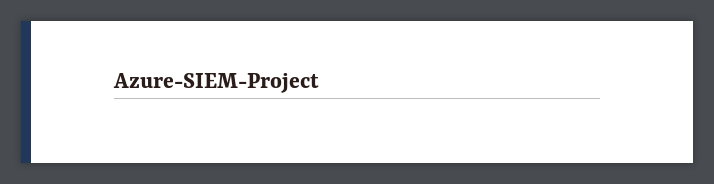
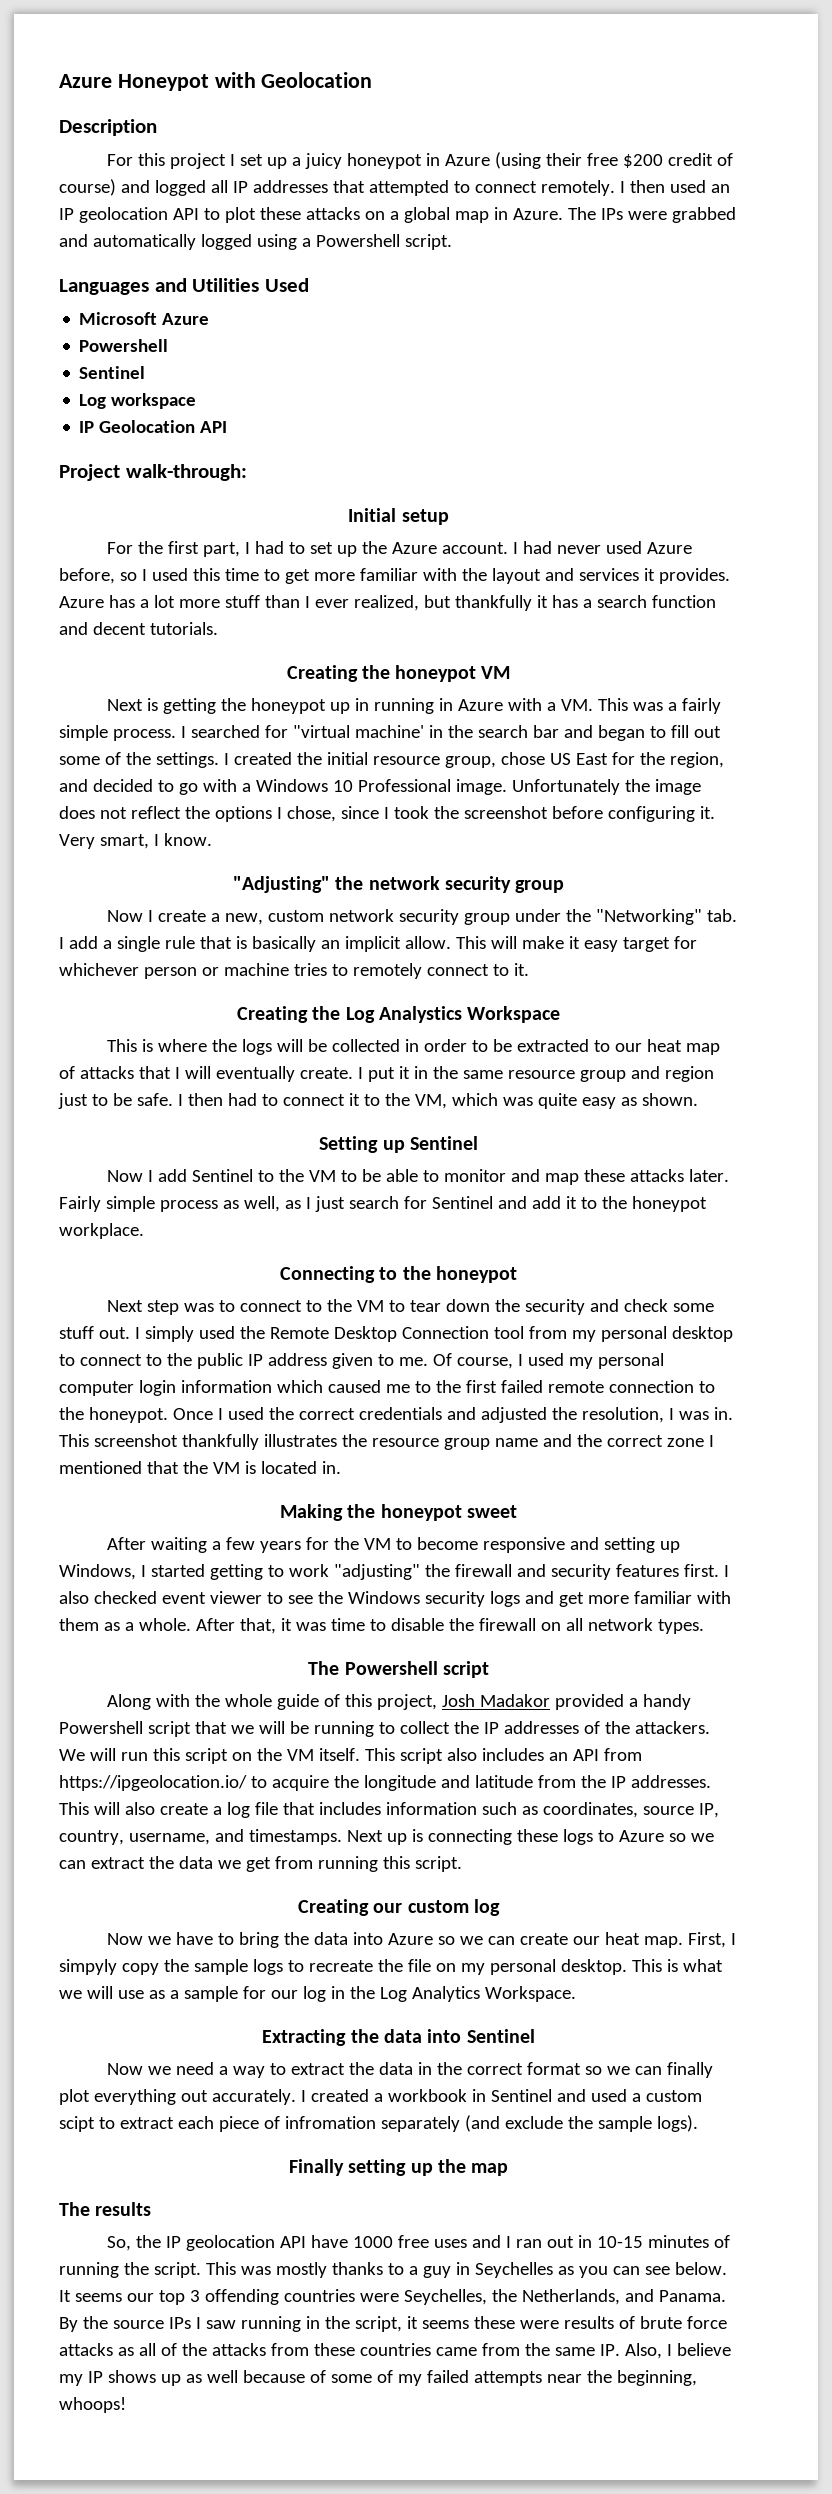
- Azure-SIEM-Project
+ Azure Honeypot with Geolocation
+ Description
+ For this project I set up a juicy honeypot in Azure (using their free $200 credit of course) and logged all IP addresses that attempted to connect remotely. I then used an IP geolocation API to plot these attacks on a global map in Azure. The IPs were grabbed and automatically logged using a Powershell script.
+ Languages and Utilities Used
+ Microsoft Azure
+ Powershell
+ Sentinel
+ Log workspace
+ IP Geolocation API
+ Project walk-through:
+ Initial setup
+ For the first part, I had to set up the Azure account. I had never used Azure before, so I used this time to get more familiar with the layout and services it provides. Azure has a lot more stuff than I ever realized, but thankfully it has a search function and decent tutorials.
+ Creating the honeypot VM
+ Next is getting the honeypot up in running in Azure with a VM. This was a fairly simple process. I searched for "virtual machine' in the search bar and began to fill out some of the settings. I created the initial resource group, chose US East for the region, and decided to go with a Windows 10 Professional image. Unfortunately the image does not reflect the options I chose, since I took the screenshot before configuring it. Very smart, I know.
+ "Adjusting" the network security group
+ Now I create a new, custom network security group under the "Networking" tab. I add a single rule that is basically an implicit allow. This will make it easy target for whichever person or machine tries to remotely connect to it.
+ Creating the Log Analystics Workspace
+ This is where the logs will be collected in order to be extracted to our heat map of attacks that I will eventually create. I put it in the same resource group and region just to be safe. I then had to connect it to the VM, which was quite easy as shown.
+ Setting up Sentinel
+ Now I add Sentinel to the VM to be able to monitor and map these attacks later. Fairly simple process as well, as I just search for Sentinel and add it to the honeypot workplace.
+ Connecting to the honeypot
+ Next step was to connect to the VM to tear down the security and check some stuff out. I simply used the Remote Desktop Connection tool from my personal desktop to connect to the public IP address given to me. Of course, I used my personal computer login information which caused me to the first failed remote connection to the honeypot. Once I used the correct credentials and adjusted the resolution, I was in. This screenshot thankfully illustrates the resource group name and the correct zone I mentioned that the VM is located in.
+ Making the honeypot sweet
+ After waiting a few years for the VM to become responsive and setting up Windows, I started getting to work "adjusting" the firewall and security features first. I also checked event viewer to see the Windows security logs and get more familiar with them as a whole. After that, it was time to disable the firewall on all network types.
+ The Powershell script
+ Along with the whole guide of this project, Josh Madakor provided a handy Powershell script that we will be running to collect the IP addresses of the attackers. We will run this script on the VM itself. This script also includes an API from https://ipgeolocation.io/ to acquire the longitude and latitude from the IP addresses. This will also create a log file that includes information such as coordinates, source IP, country, username, and timestamps. Next up is connecting these logs to Azure so we can extract the data we get from running this script.
+ Creating our custom log
+ Now we have to bring the data into Azure so we can create our heat map. First, I simpyly copy the sample logs to recreate the file on my personal desktop. This is what we will use as a sample for our log in the Log Analytics Workspace.
+ Extracting the data into Sentinel
+ Now we need a way to extract the data in the correct format so we can finally plot everything out accurately. I created a workbook in Sentinel and used a custom scipt to extract each piece of infromation separately (and exclude the sample logs).
+ Finally setting up the map
+ The results
+ So, the IP geolocation API have 1000 free uses and I ran out in 10-15 minutes of running the script. This was mostly thanks to a guy in Seychelles as you can see below. It seems our top 3 offending countries were Seychelles, the Netherlands, and Panama. By the source IPs I saw running in the script, it seems these were results of brute force attacks as all of the attacks from these countries came from the same IP. Also, I believe my IP shows up as well because of some of my failed attempts near the beginning, whoops!

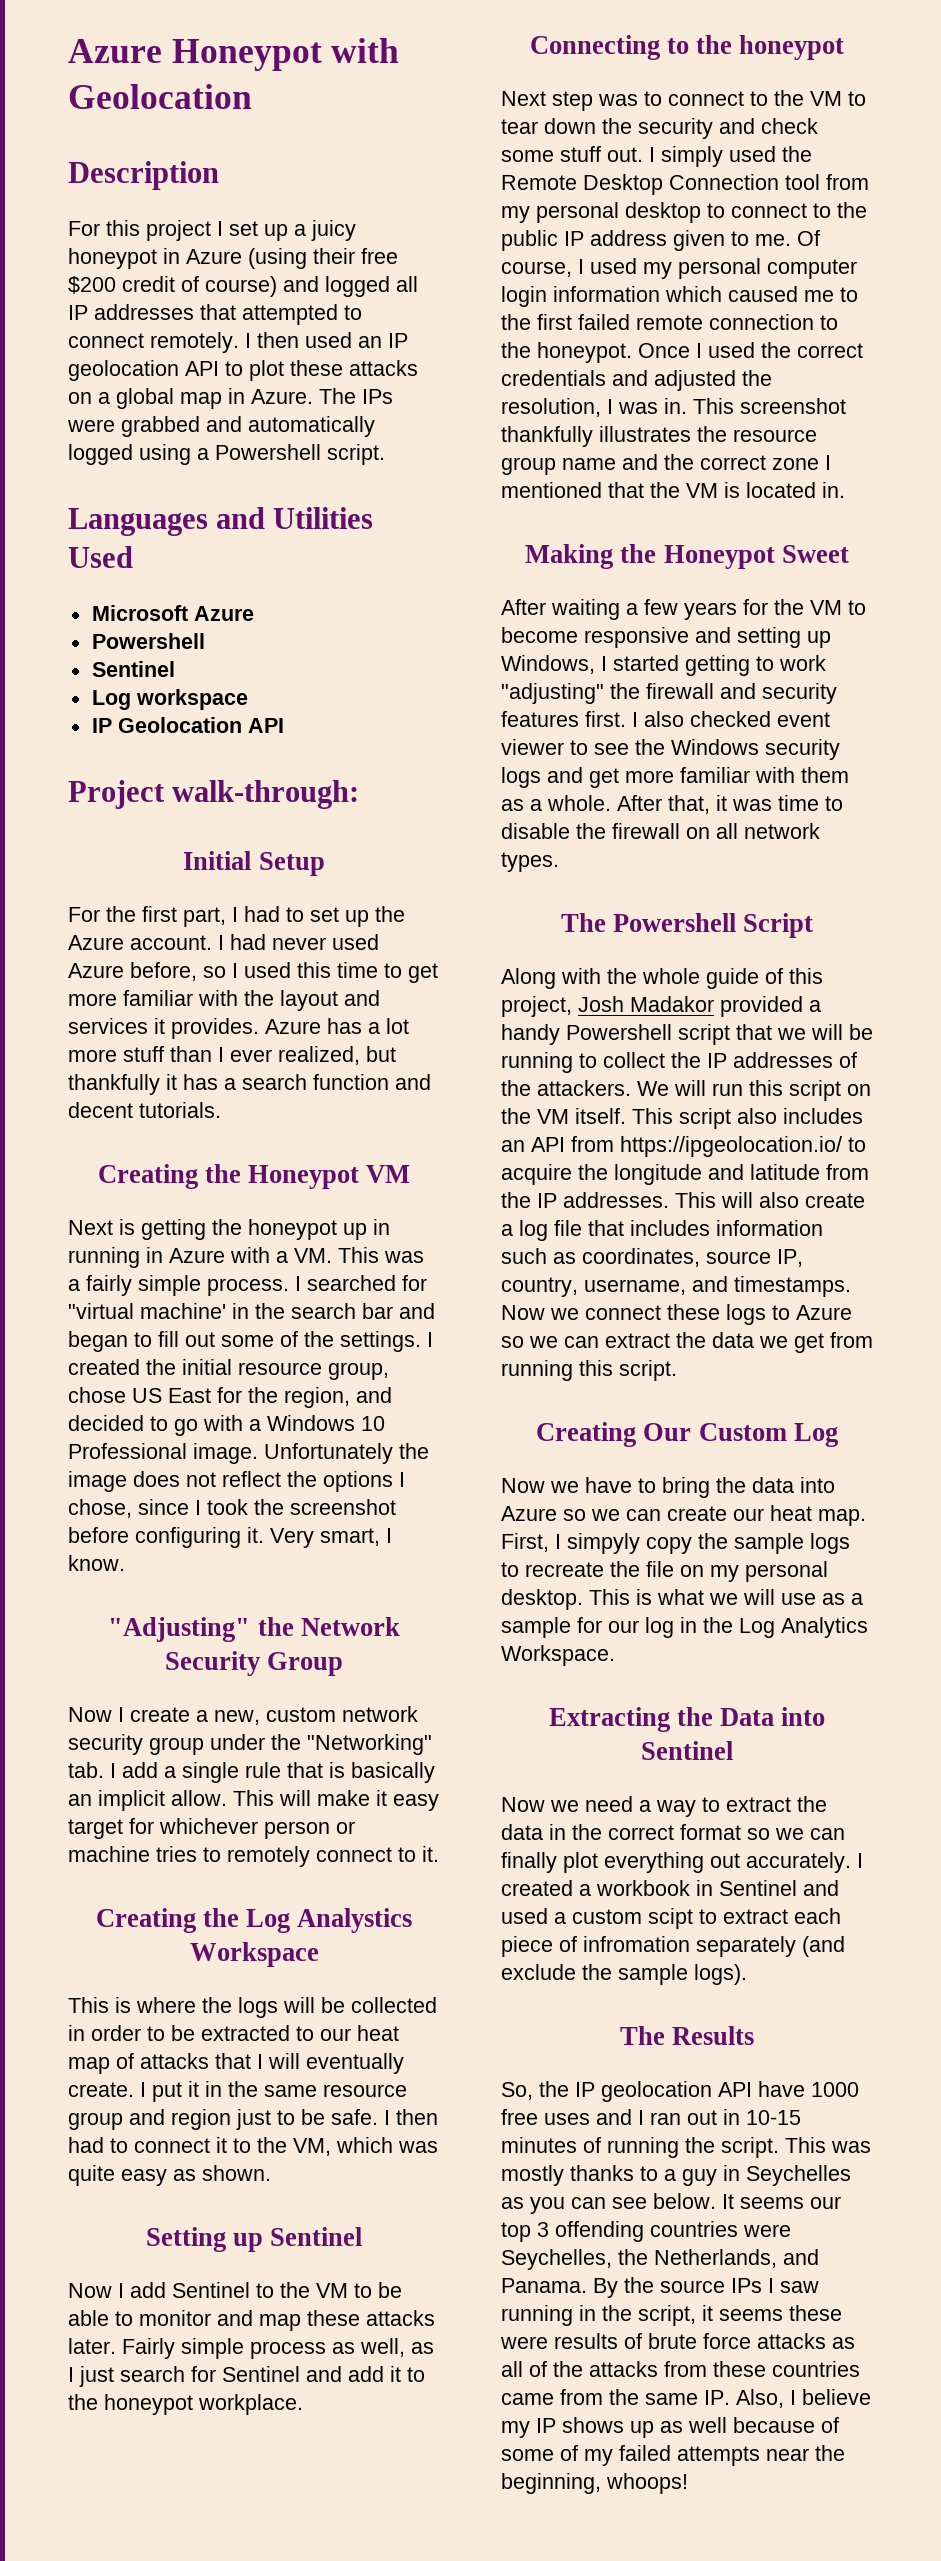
- Initial setup
+ Initial Setup
- Creating the honeypot VM
+ Creating the Honeypot VM
- "Adjusting" the network security group
+ "Adjusting" the Network Security Group
- Making the honeypot sweet
+ Making the Honeypot Sweet
- The Powershell script
+ The Powershell Script
- Next up is connecting these logs to Azure so we can extract the data we get from running this script.
+ Now we connect these logs to Azure so we can extract the data we get from running this script.
- Creating our custom log
+ Creating Our Custom Log
- Extracting the data into Sentinel
+ Extracting the Data into Sentinel
- Finally setting up the map
- The results
+ The Results

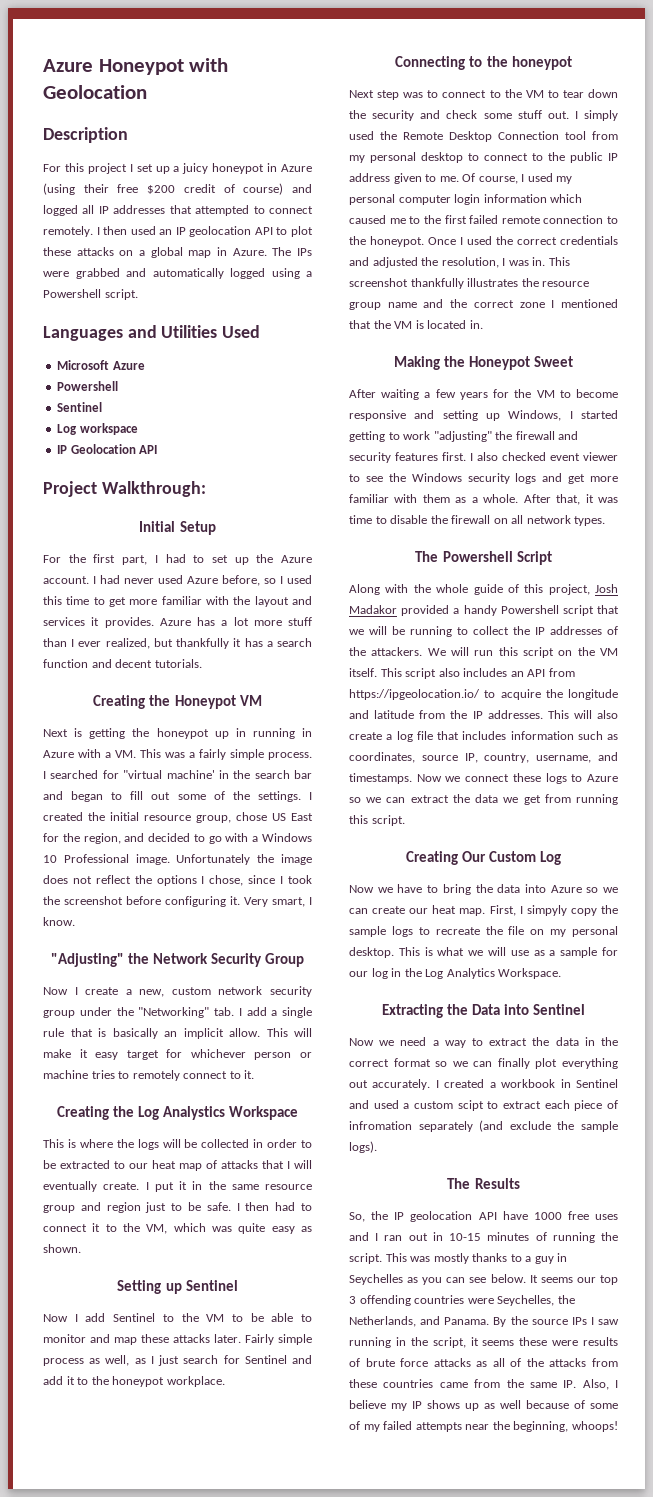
- Project walk-through:
+ Project Walkthrough:

